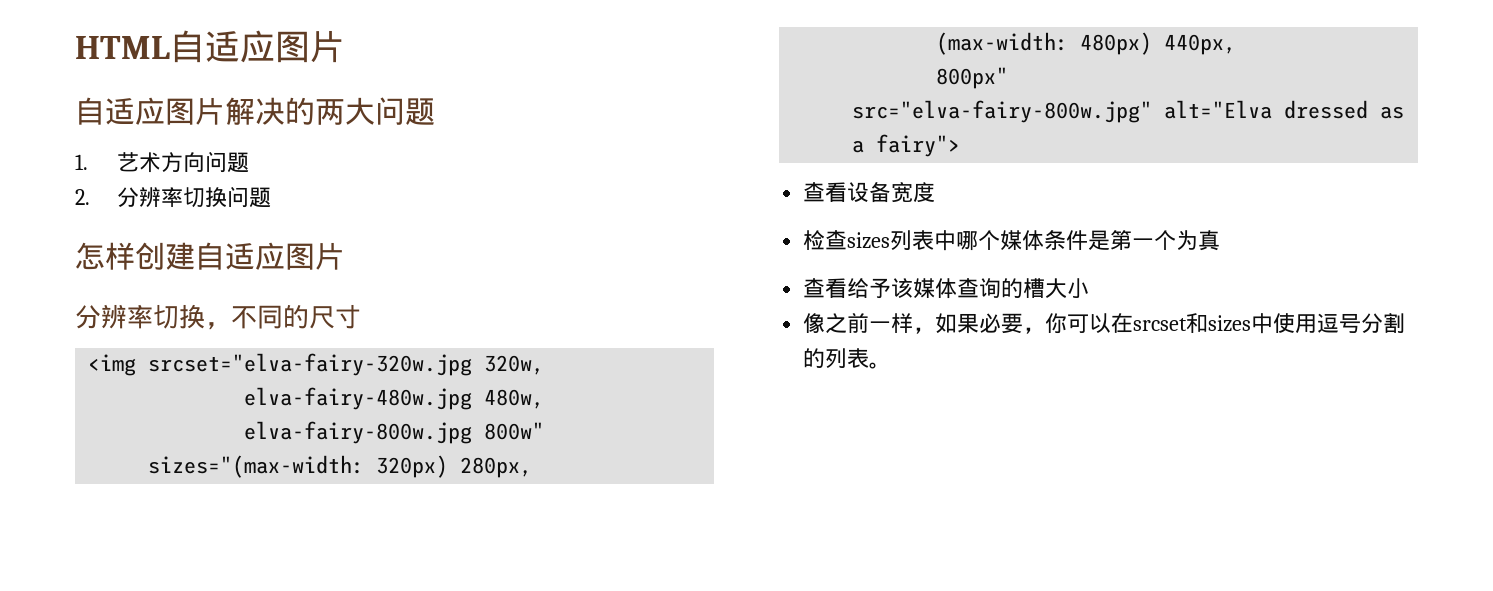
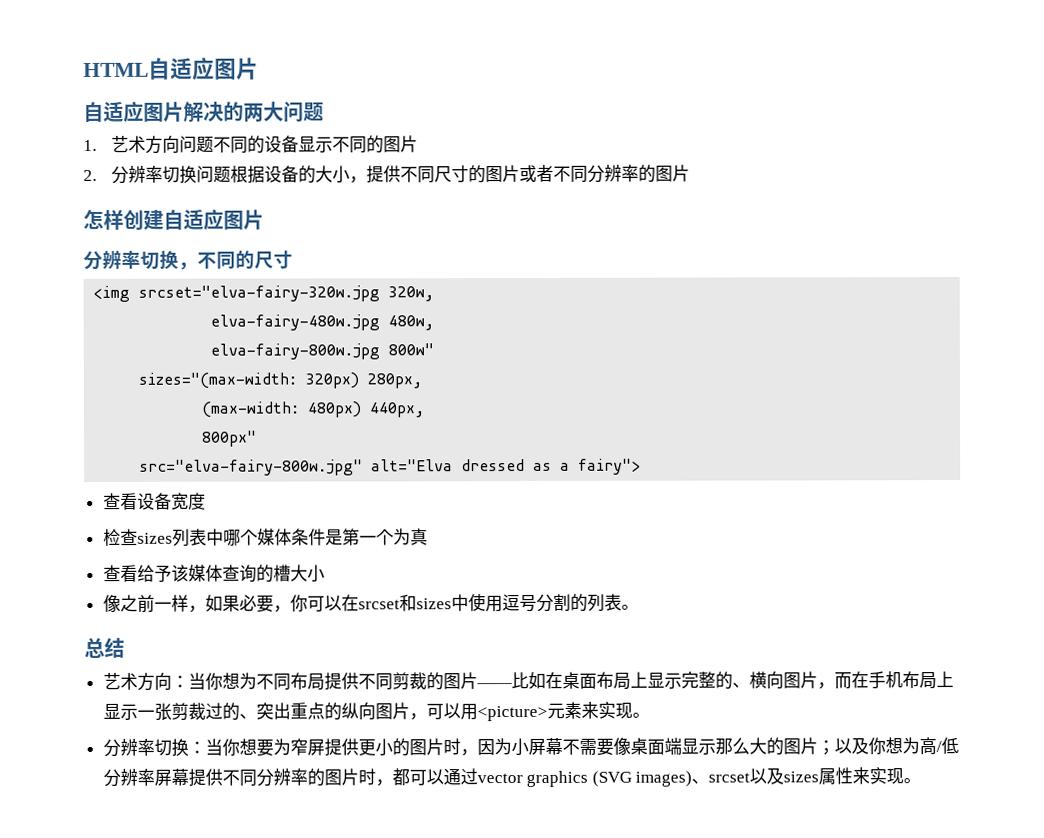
- 1.艺术方向问题
+ 1.艺术方向问题不同的设备显示不同的图片
- 2.分辨率切换问题
+ 2.分辨率切换问题根据设备的大小，提供不同尺寸的图片或者不同分辨率的图片
+ 总结
+ 艺术方向：当你想为不同布局提供不同剪裁的图片——比如在桌面布局上显示完整的、横向图片，而在手机布局上显示一张剪裁过的、突出重点的纵向图片，可以用<picture>元素来实现。
+ 分辨率切换：当你想要为窄屏提供更小的图片时，因为小屏幕不需要像桌面端显示那么大的图片；以及你想为高/低分辨率屏幕提供不同分辨率的图片时，都可以通过vector graphics (SVG images)、srcset以及sizes属性来实现。

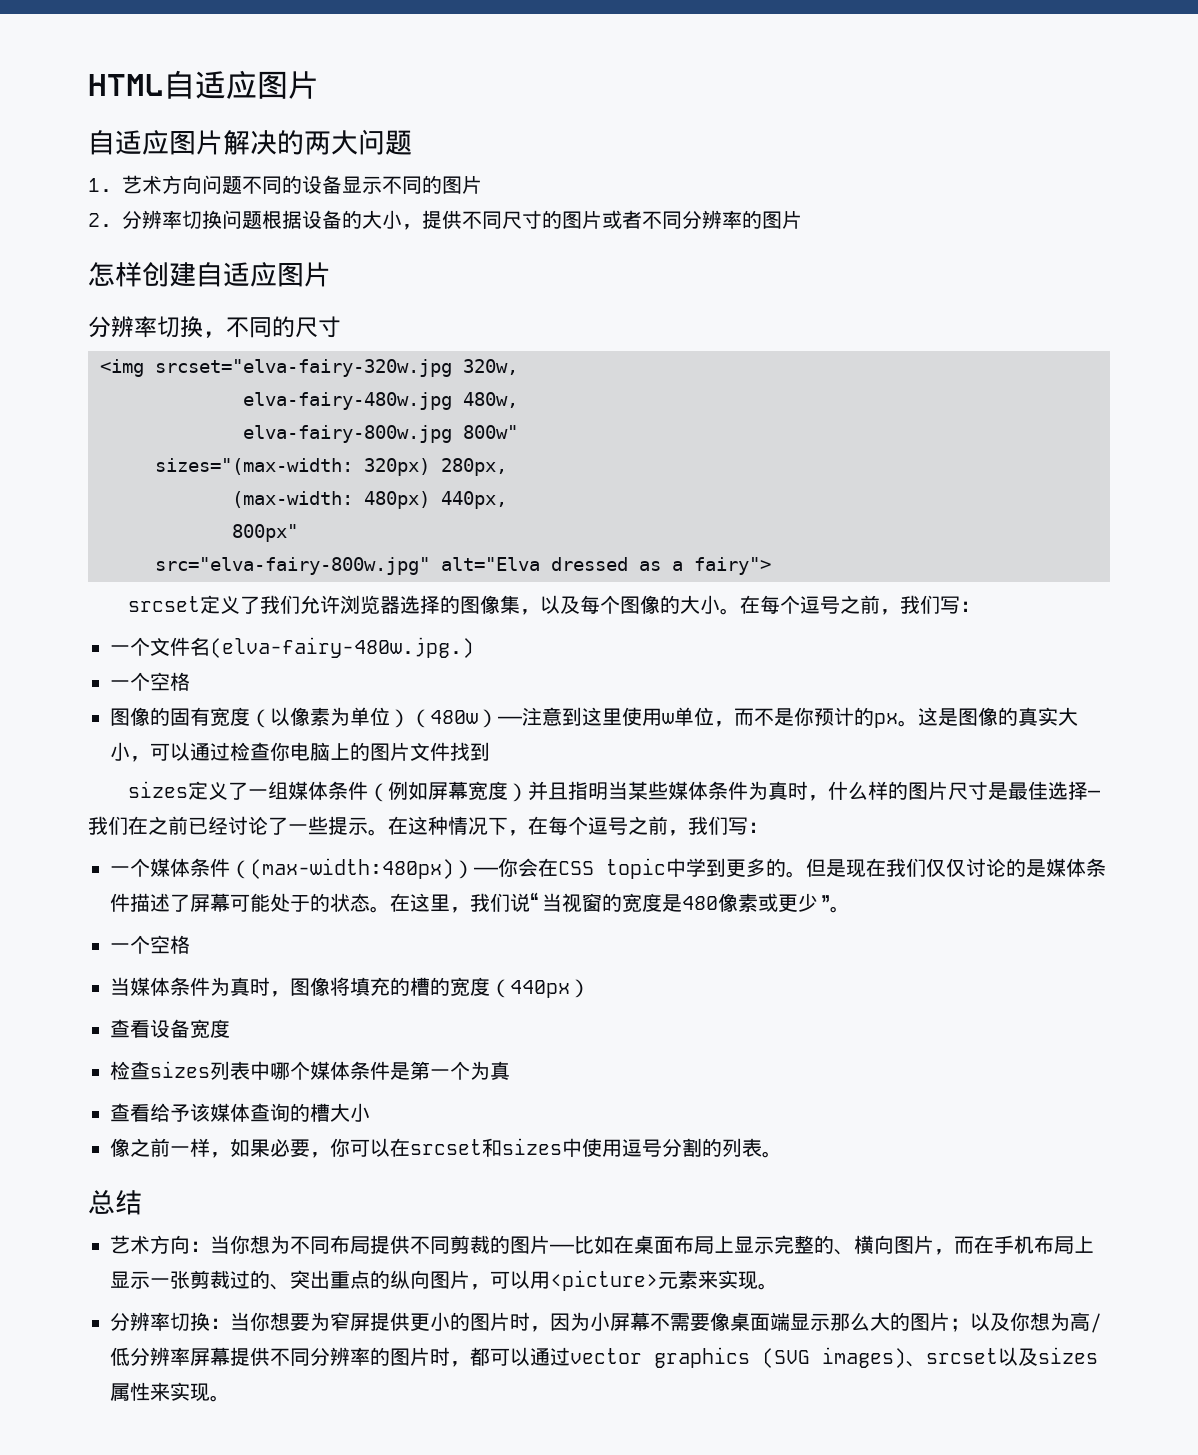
+ srcset定义了我们允许浏览器选择的图像集，以及每个图像的大小。在每个逗号之前，我们写：
+ 一个文件名(elva-fairy-480w.jpg.)
+ 一个空格
+ 图像的固有宽度（以像素为单位）（480w）——注意到这里使用w单位，而不是你预计的px。这是图像的真实大小，可以通过检查你电脑上的图片文件找到
+ sizes定义了一组媒体条件（例如屏幕宽度）并且指明当某些媒体条件为真时，什么样的图片尺寸是最佳选择—我们在之前已经讨论了一些提示。在这种情况下，在每个逗号之前，我们写：
+ 一个媒体条件（(max-width:480px)）——你会在CSS topic中学到更多的。但是现在我们仅仅讨论的是媒体条件描述了屏幕可能处于的状态。在这里，我们说“当视窗的宽度是480像素或更少”。
+ 一个空格
+ 当媒体条件为真时，图像将填充的槽的宽度（440px）

